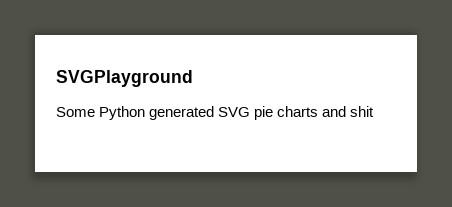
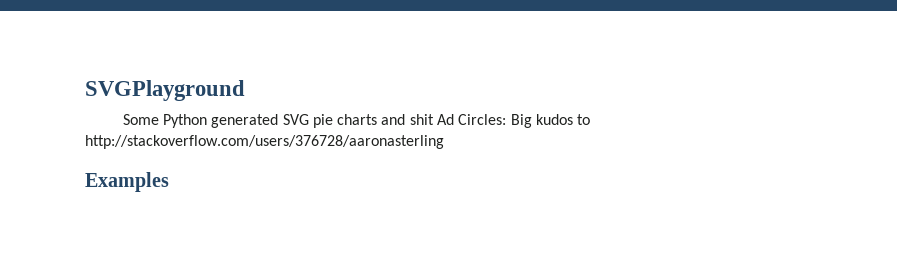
- Some Python generated SVG pie charts and shit
+ Some Python generated SVG pie charts and shit Ad Circles: Big kudos to http://stackoverflow.com/users/376728/aaronasterling
+ Examples

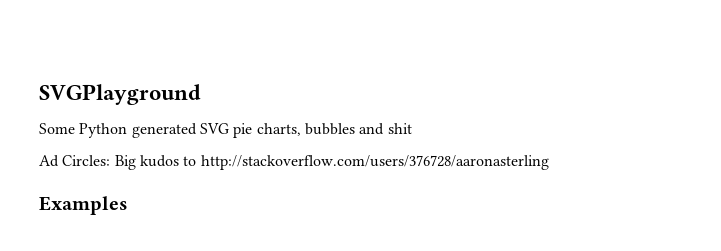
- Some Python generated SVG pie charts and shit Ad Circles: Big kudos to http://stackoverflow.com/users/376728/aaronasterling
+ Some Python generated SVG pie charts, bubbles and shit
+ Ad Circles: Big kudos to http://stackoverflow.com/users/376728/aaronasterling

